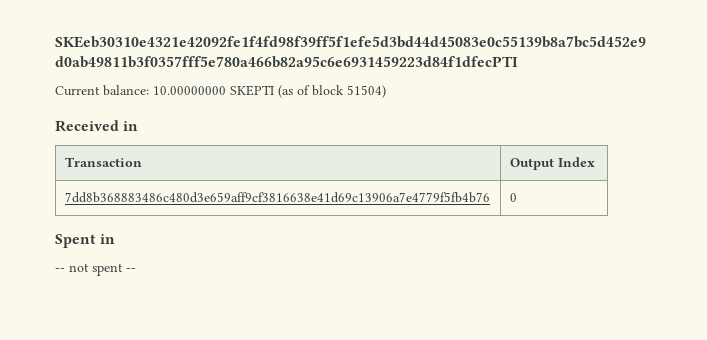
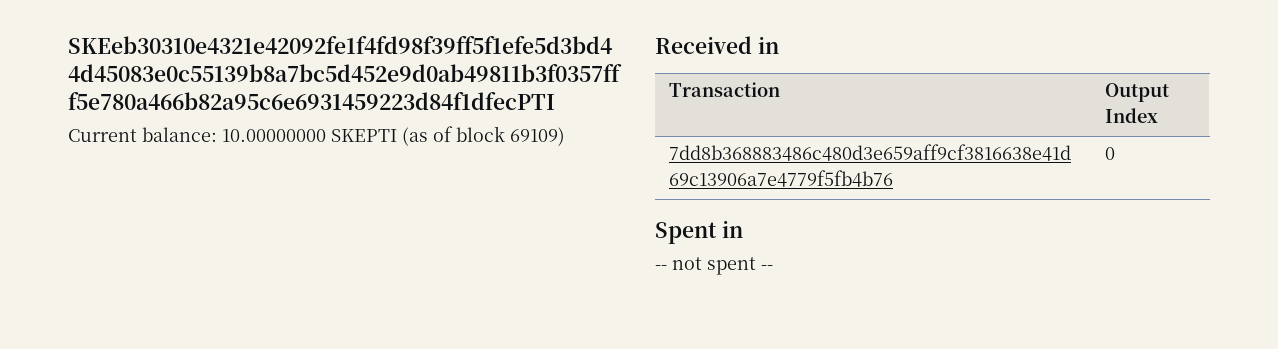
- Current balance: 10.00000000 SKEPTI (as of block 51504)
+ Current balance: 10.00000000 SKEPTI (as of block 69109)

